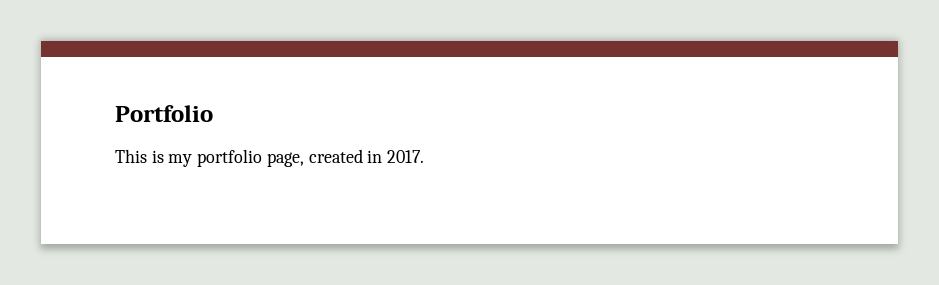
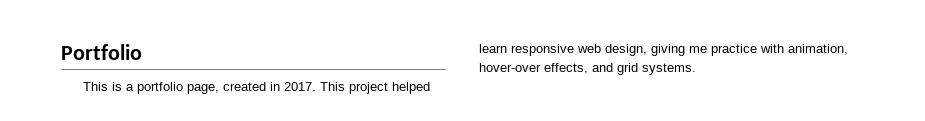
- This is my portfolio page, created in 2017.
+ This is a portfolio page, created in 2017.
+ This project helped learn responsive web design, giving me practice with animation, hover-over effects, and grid systems.

